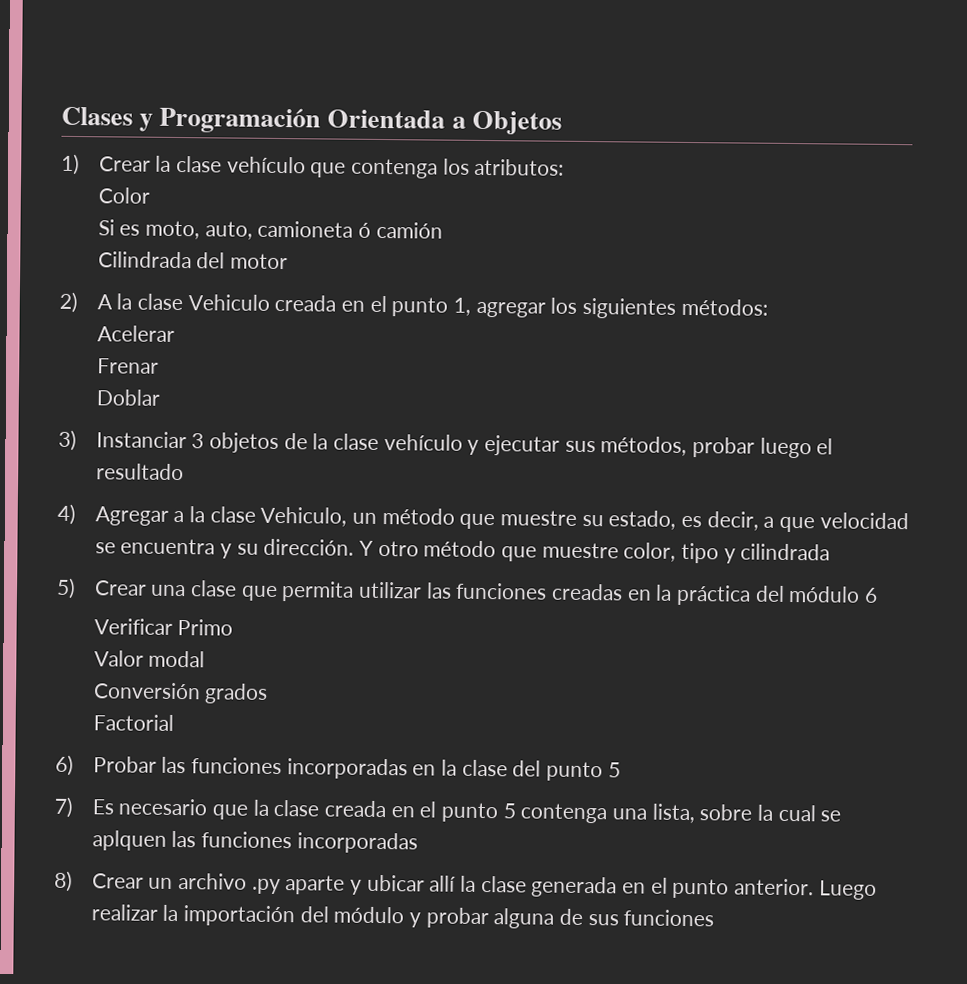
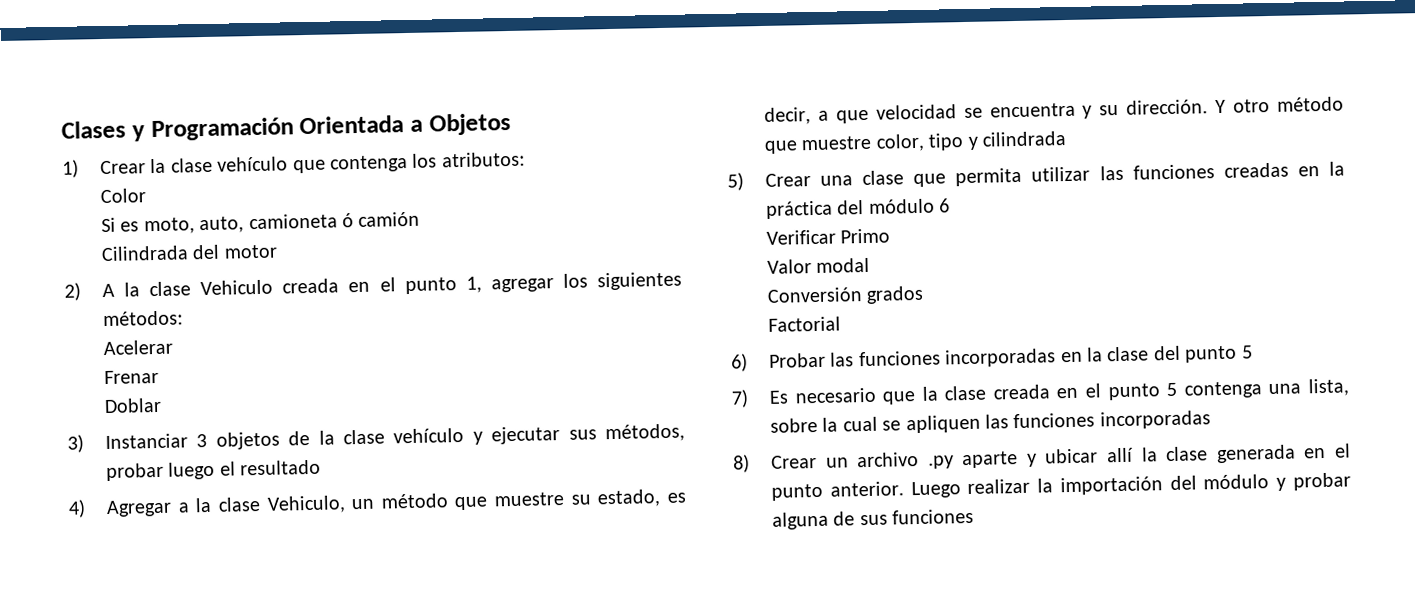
- 7) Es necesario que la clase creada en el punto 5 contenga una lista, sobre la cual se aplquen las funciones incorporadas
+ 7) Es necesario que la clase creada en el punto 5 contenga una lista, sobre la cual se apliquen las funciones incorporadas

